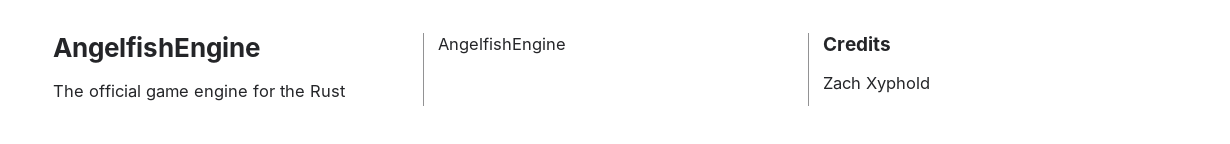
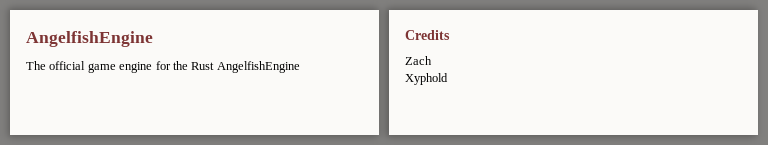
- Zach Xyphold
+ Zach
+ Xyphold

